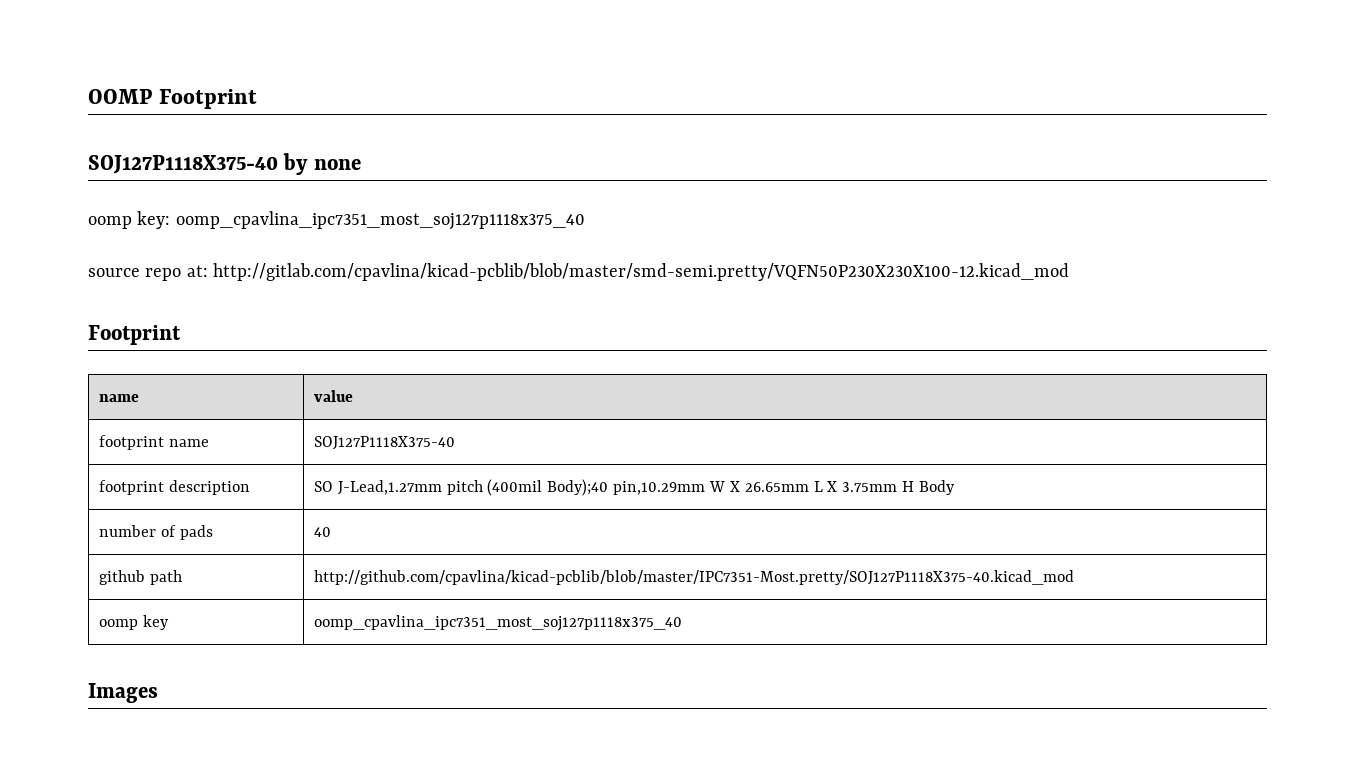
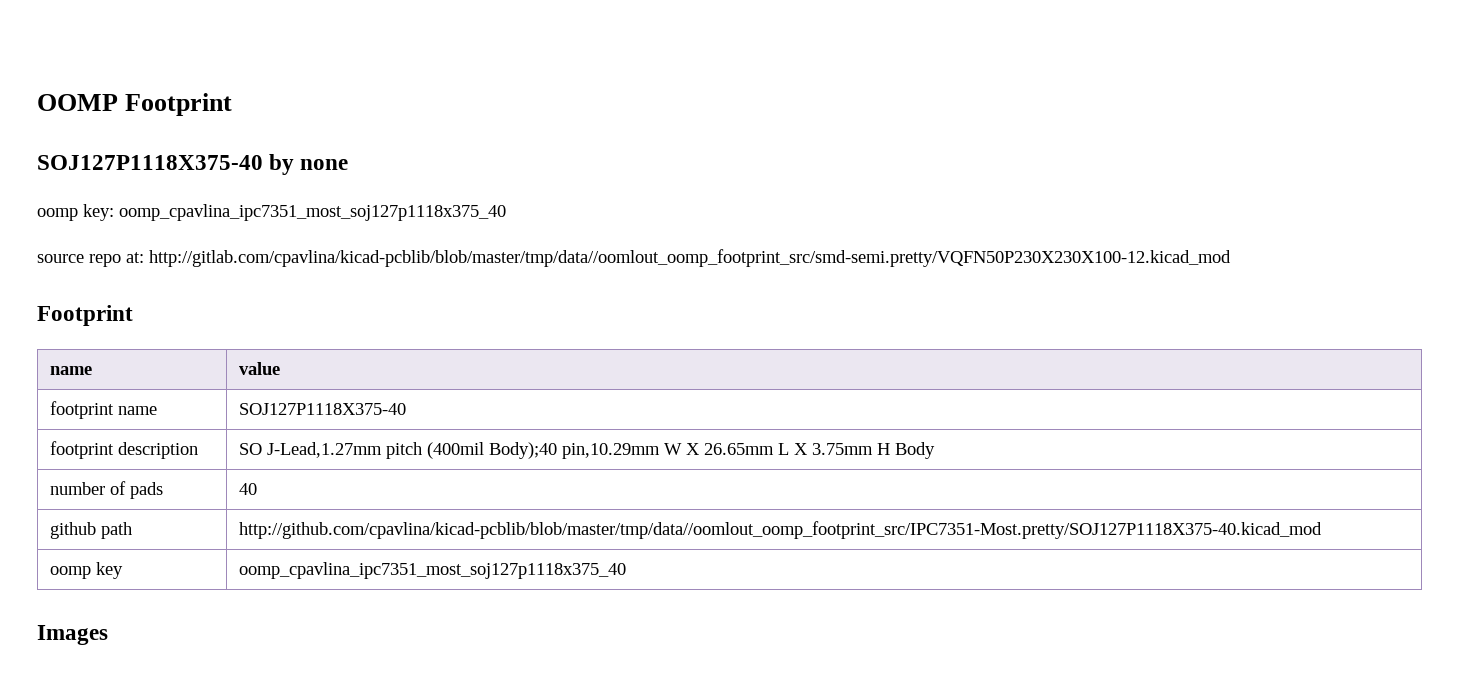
- source repo at: http://gitlab.com/cpavlina/kicad-pcblib/blob/master/smd-semi.pretty/VQFN50P230X230X100-12.kicad_mod
+ source repo at: http://gitlab.com/cpavlina/kicad-pcblib/blob/master/tmp/data//oomlout_oomp_footprint_src/smd-semi.pretty/VQFN50P230X230X100-12.kicad_mod
- github path | http://github.com/cpavlina/kicad-pcblib/blob/master/IPC7351-Most.pretty/SOJ127P1118X375-40.kicad_mod
+ github path | http://github.com/cpavlina/kicad-pcblib/blob/master/tmp/data//oomlout_oomp_footprint_src/IPC7351-Most.pretty/SOJ127P1118X375-40.kicad_mod

